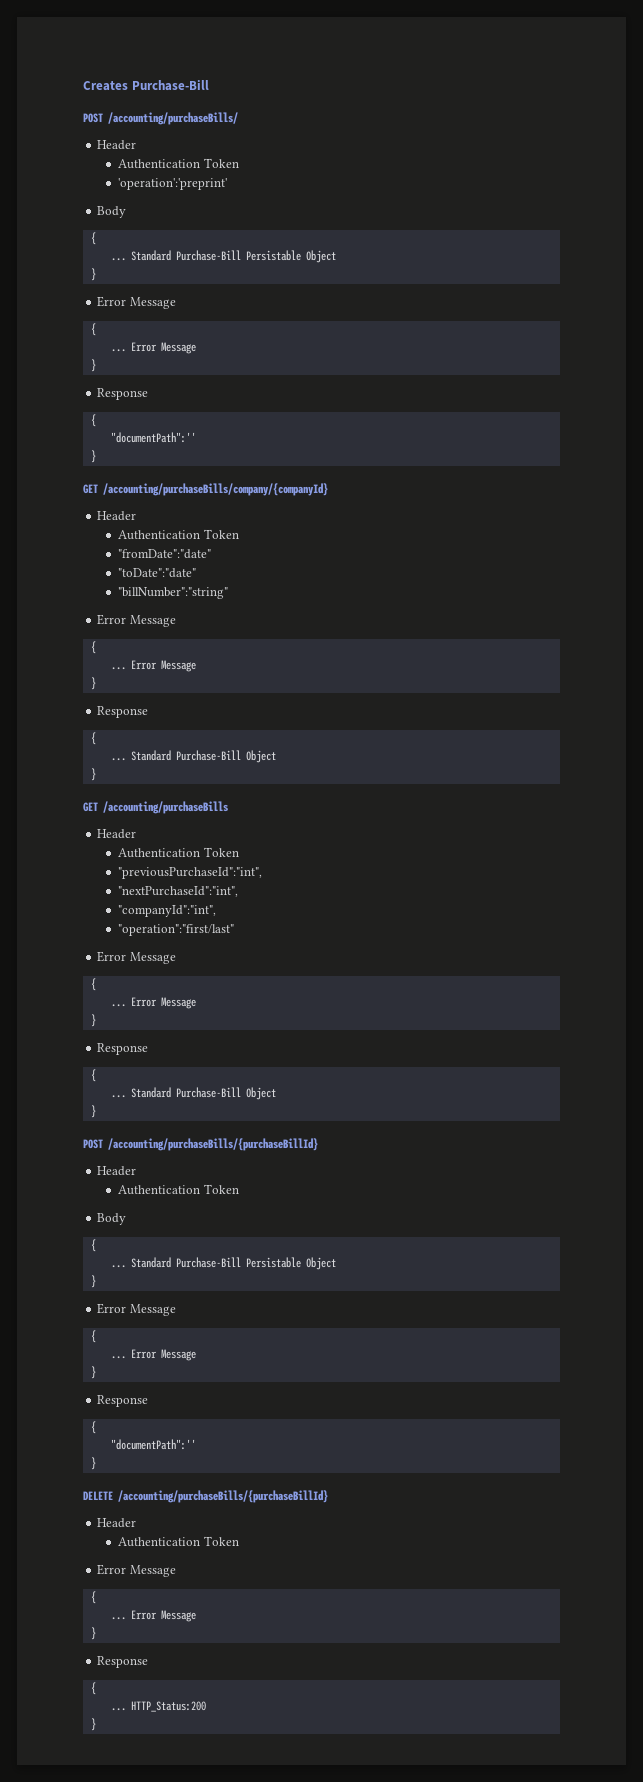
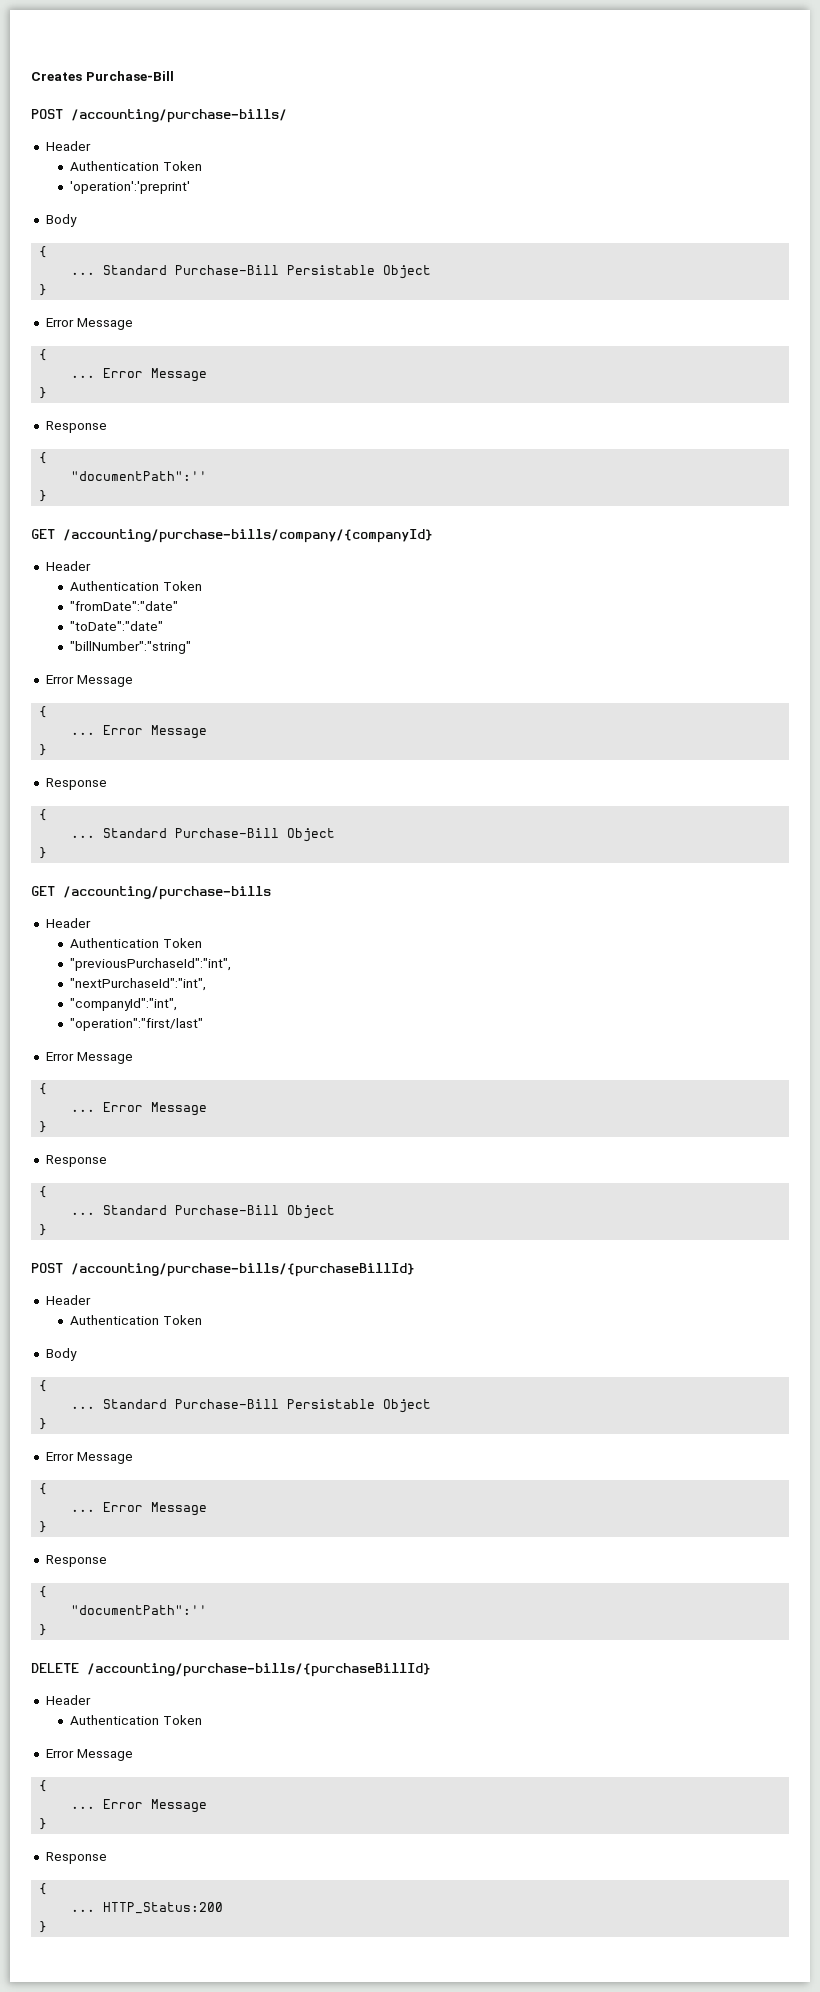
- POST /accounting/purchaseBills/
+ POST /accounting/purchase-bills/
- GET /accounting/purchaseBills/company/{companyId}
+ GET /accounting/purchase-bills/company/{companyId}
- GET /accounting/purchaseBills
+ GET /accounting/purchase-bills
- POST /accounting/purchaseBills/{purchaseBillId}
+ POST /accounting/purchase-bills/{purchaseBillId}
- DELETE /accounting/purchaseBills/{purchaseBillId}
+ DELETE /accounting/purchase-bills/{purchaseBillId}

